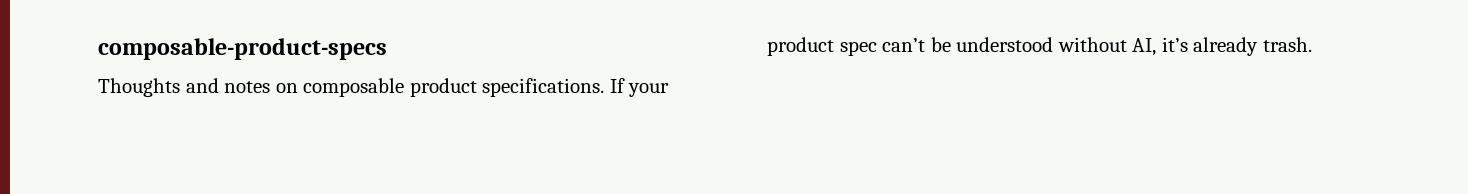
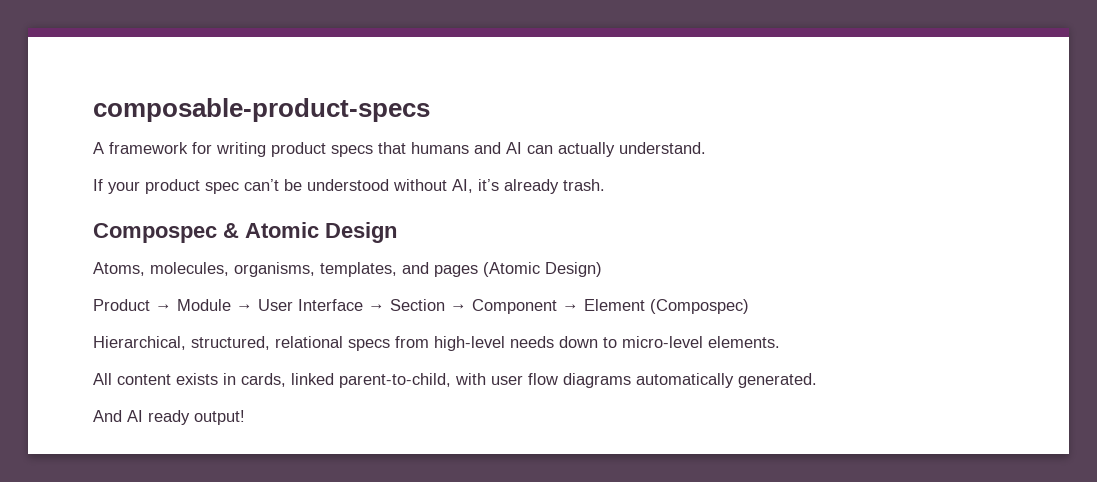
- Thoughts and notes on composable product specifications. If your product spec can’t be understood without AI, it’s already trash.
+ A framework for writing product specs that humans and AI can actually understand.
+ If your product spec can’t be understood without AI, it’s already trash.
+ Compospec & Atomic Design
+ Atoms, molecules, organisms, templates, and pages (Atomic Design)
+ Product → Module → User Interface → Section → Component → Element (Compospec)
+ Hierarchical, structured, relational specs from high-level needs down to micro-level elements.
+ All content exists in cards, linked parent-to-child, with user flow diagrams automatically generated.
+ And AI ready output!

